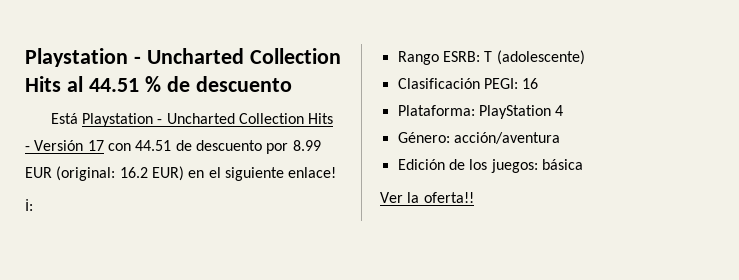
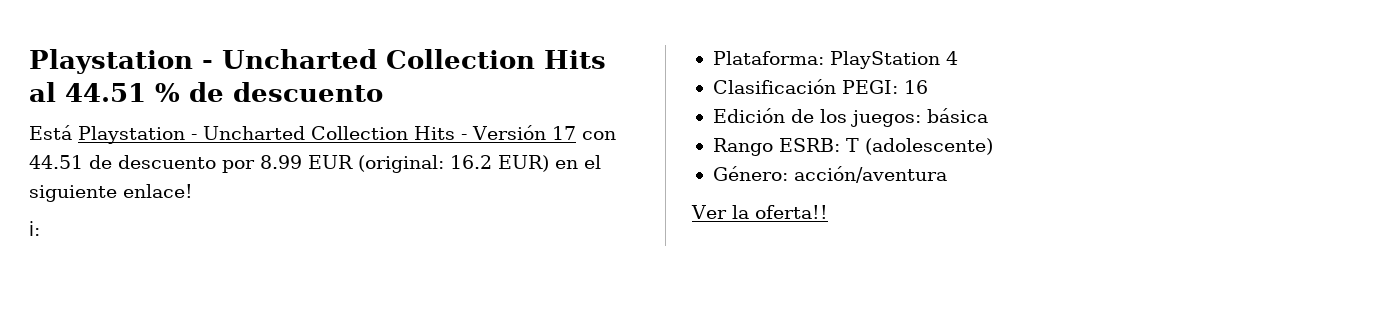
- Rango ESRB: T (adolescente)
+ Plataforma: PlayStation 4
- Plataforma: PlayStation 4
- Género: acción/aventura
+ Rango ESRB: T (adolescente)
+ Género: acción/aventura

